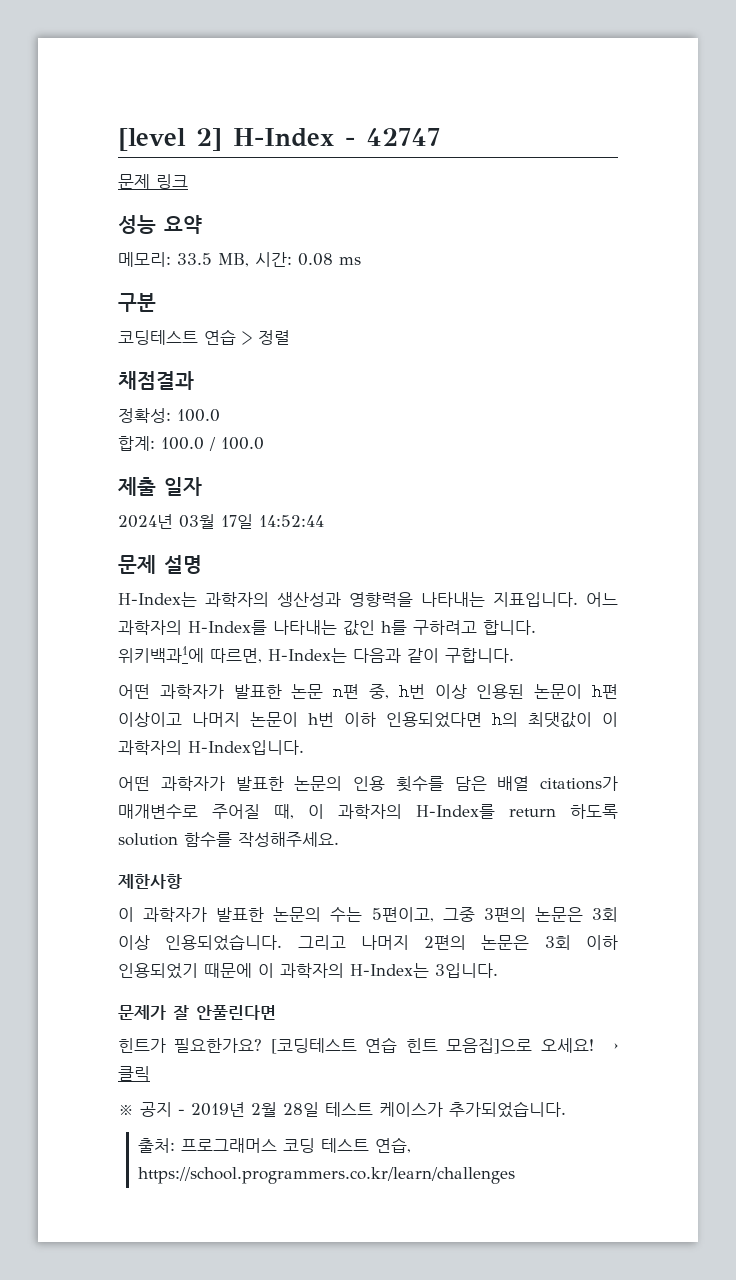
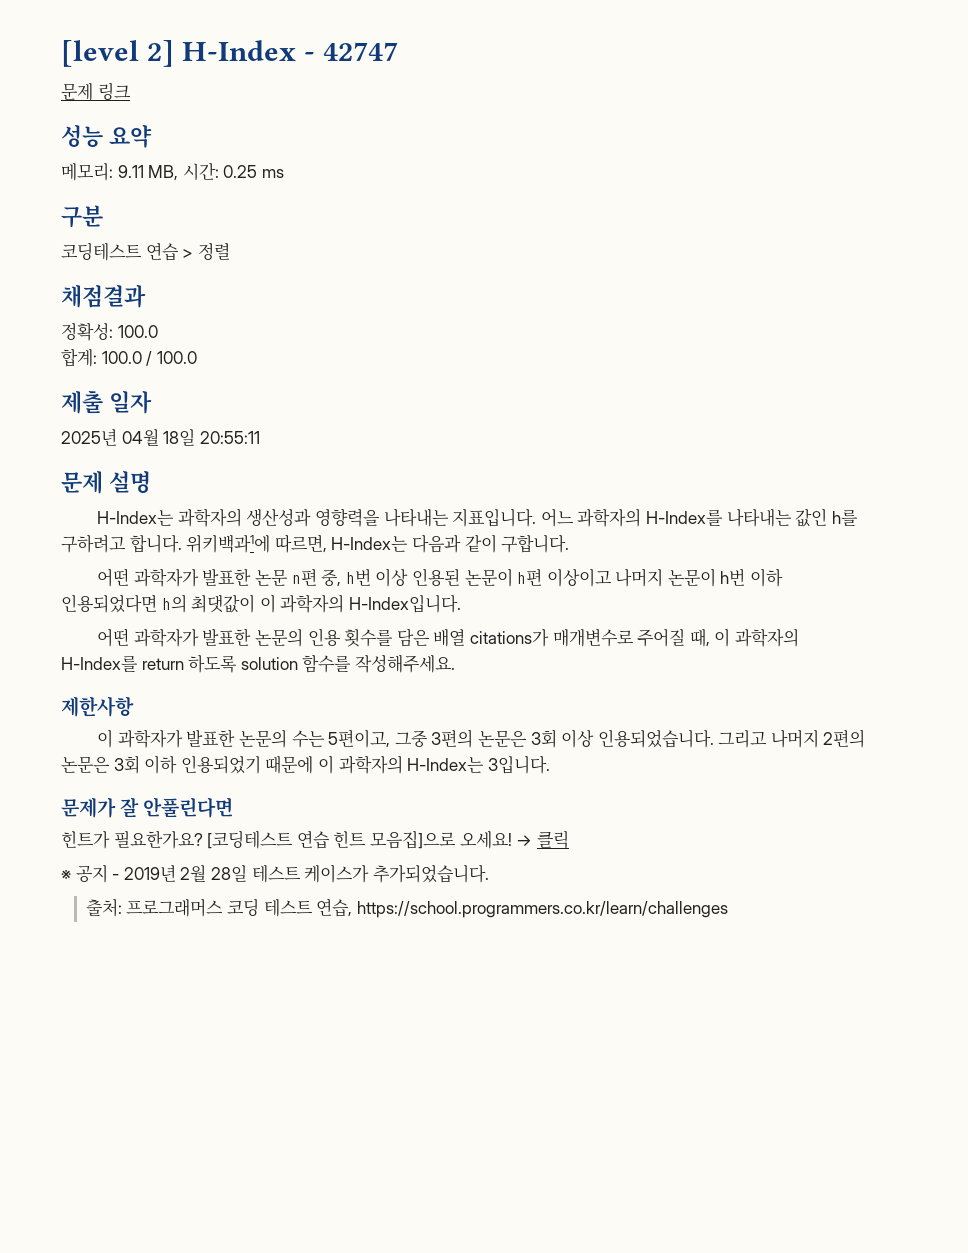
- 메모리: 33.5 MB, 시간: 0.08 ms
+ 메모리: 9.11 MB, 시간: 0.25 ms
- 2024년 03월 17일 14:52:44
+ 2025년 04월 18일 20:55:11

